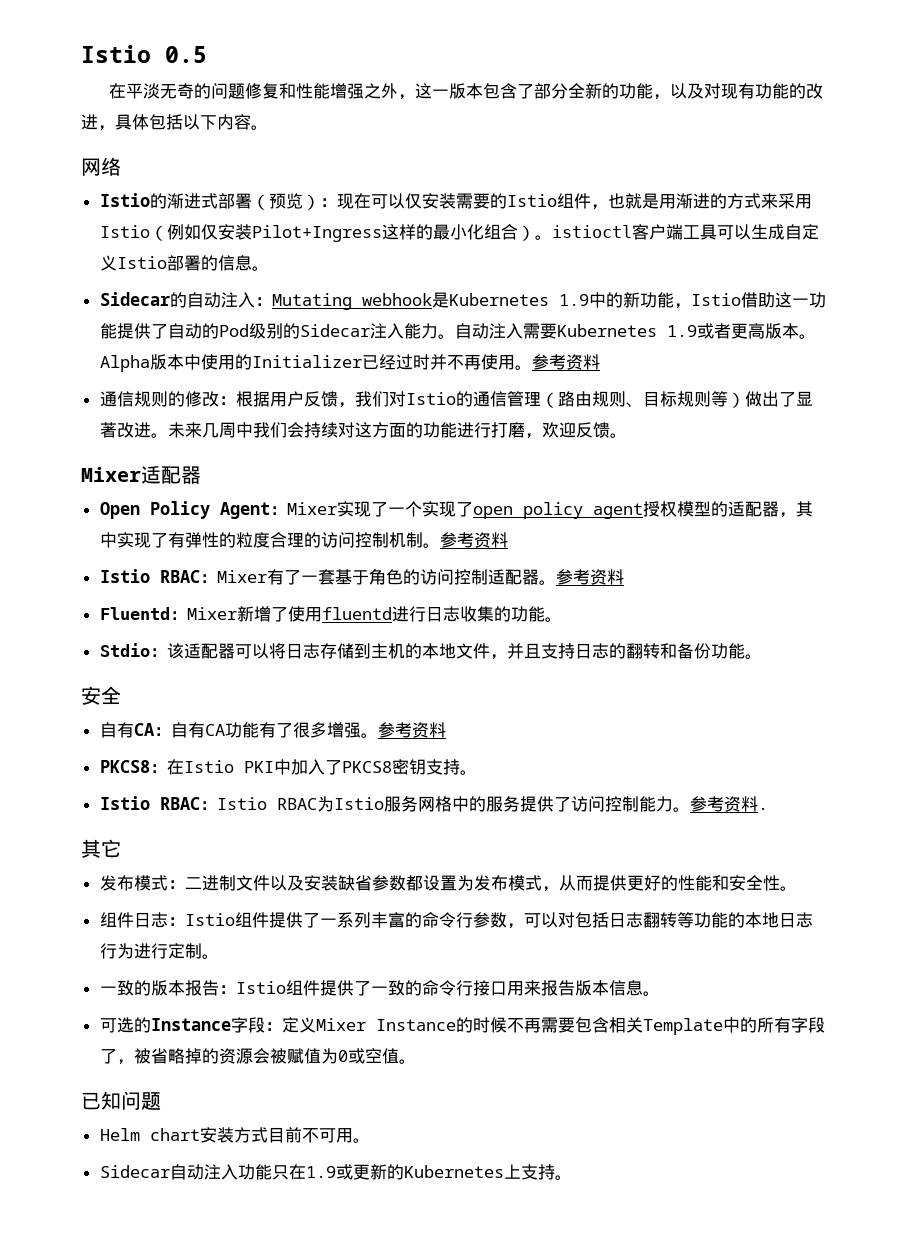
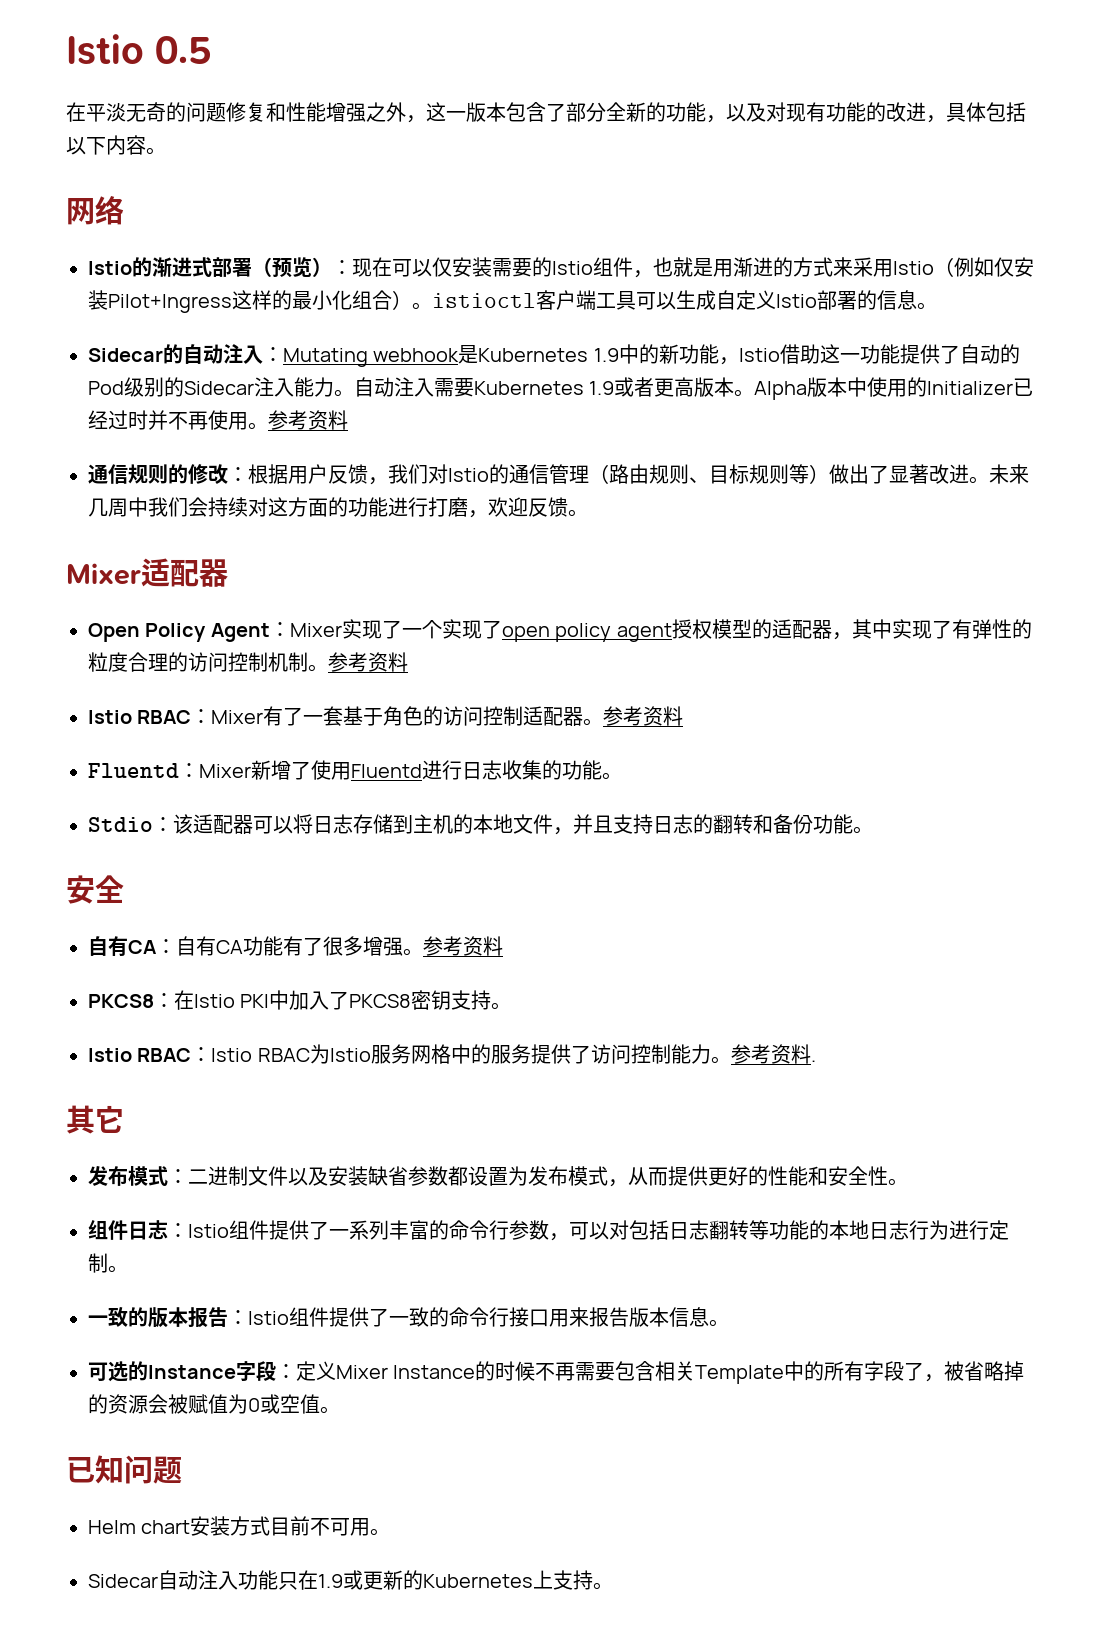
- Fluentd：Mixer新增了使用fluentd进行日志收集的功能。
+ Fluentd：Mixer新增了使用Fluentd进行日志收集的功能。

